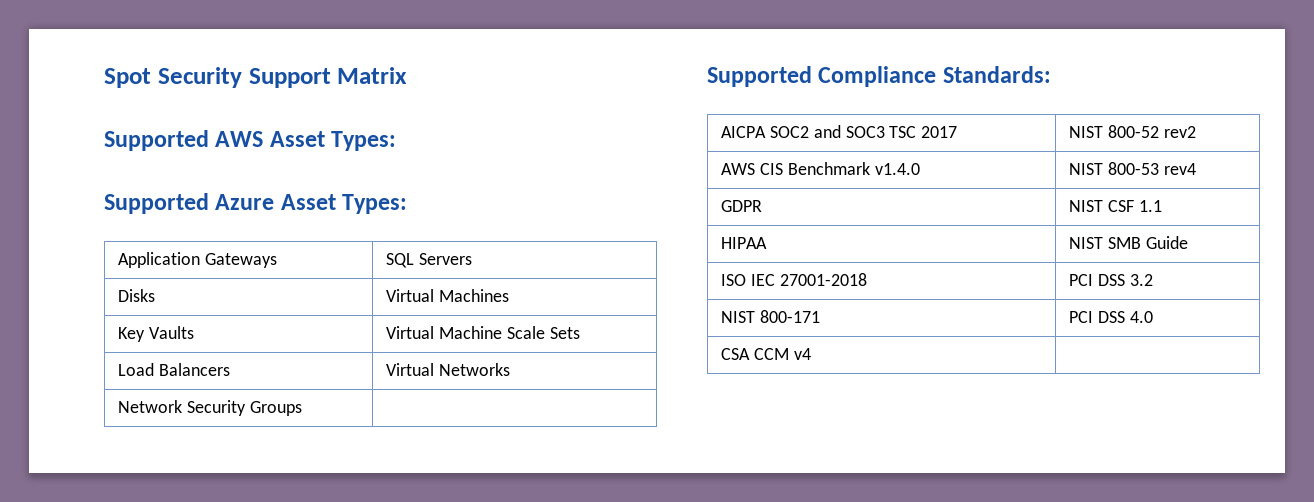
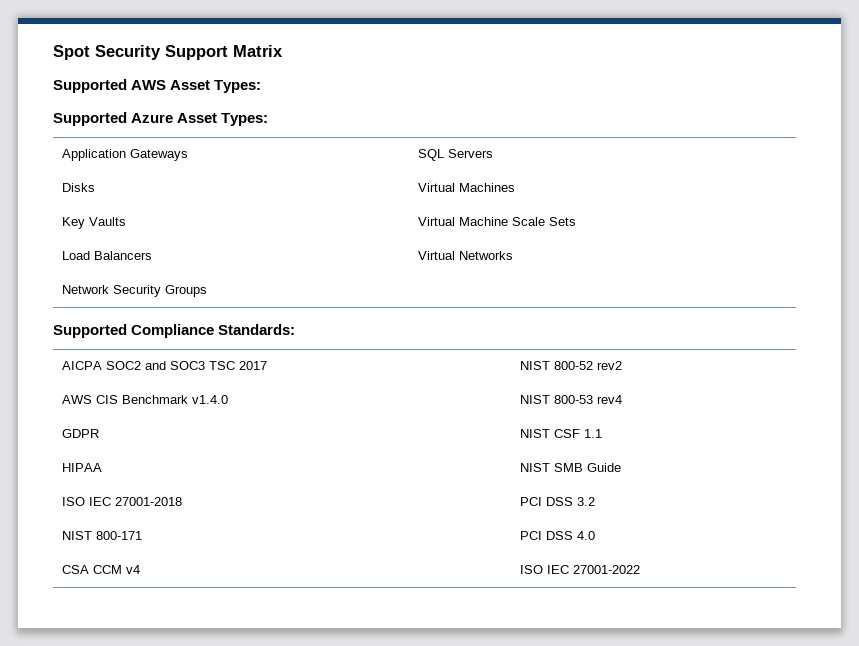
- CSA CCM v4 |
+ CSA CCM v4 | ISO IEC 27001-2022

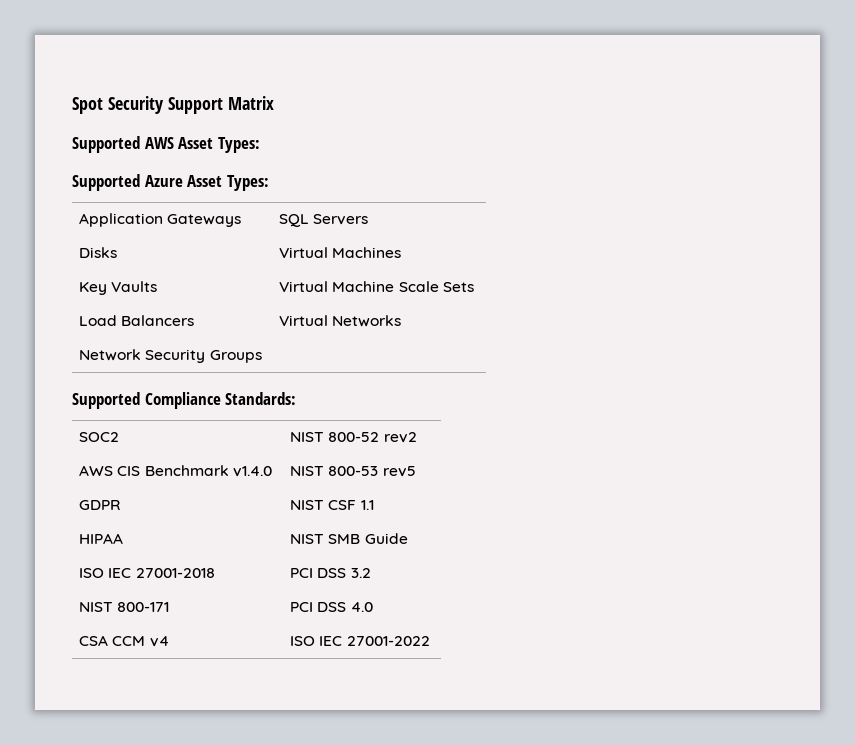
- AICPA SOC2 and SOC3 TSC 2017 | NIST 800-52 rev2
+ SOC2 | NIST 800-52 rev2
- AWS CIS Benchmark v1.4.0 | NIST 800-53 rev4
+ AWS CIS Benchmark v1.4.0 | NIST 800-53 rev5

